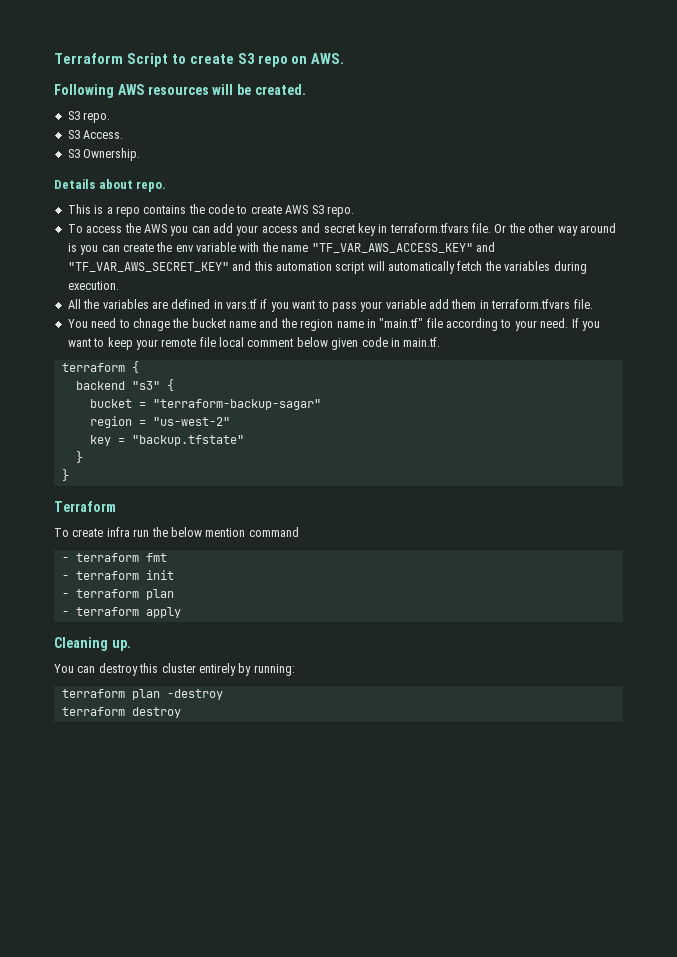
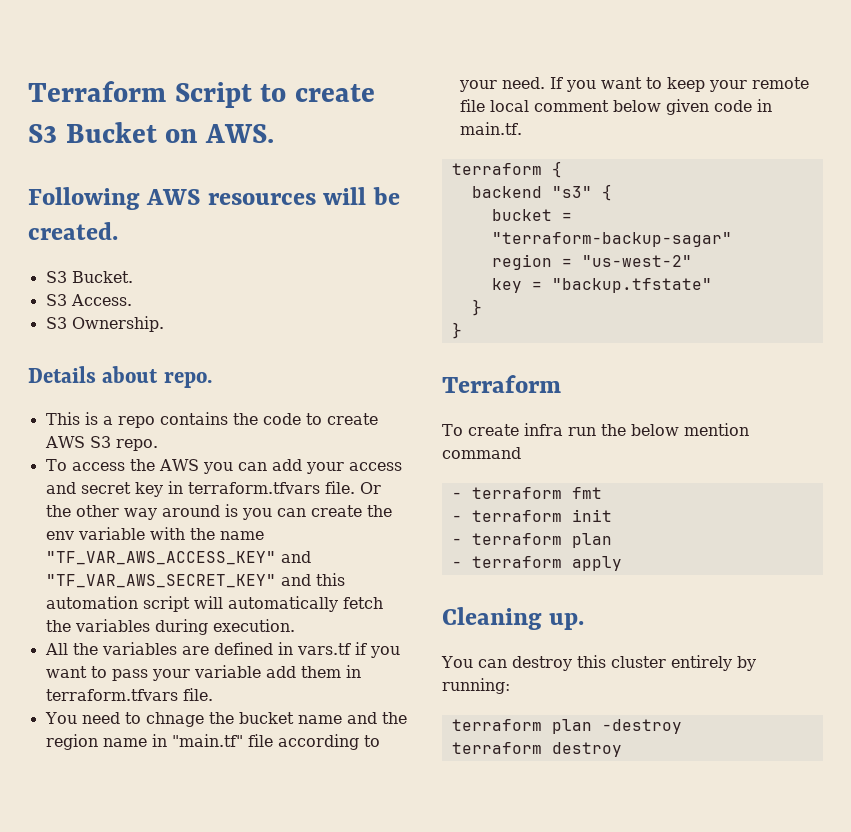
- Terraform Script to create S3 repo on AWS.
+ Terraform Script to create S3 Bucket on AWS.
  Following AWS resources will be created.
- S3 repo.
+ S3 Bucket.

